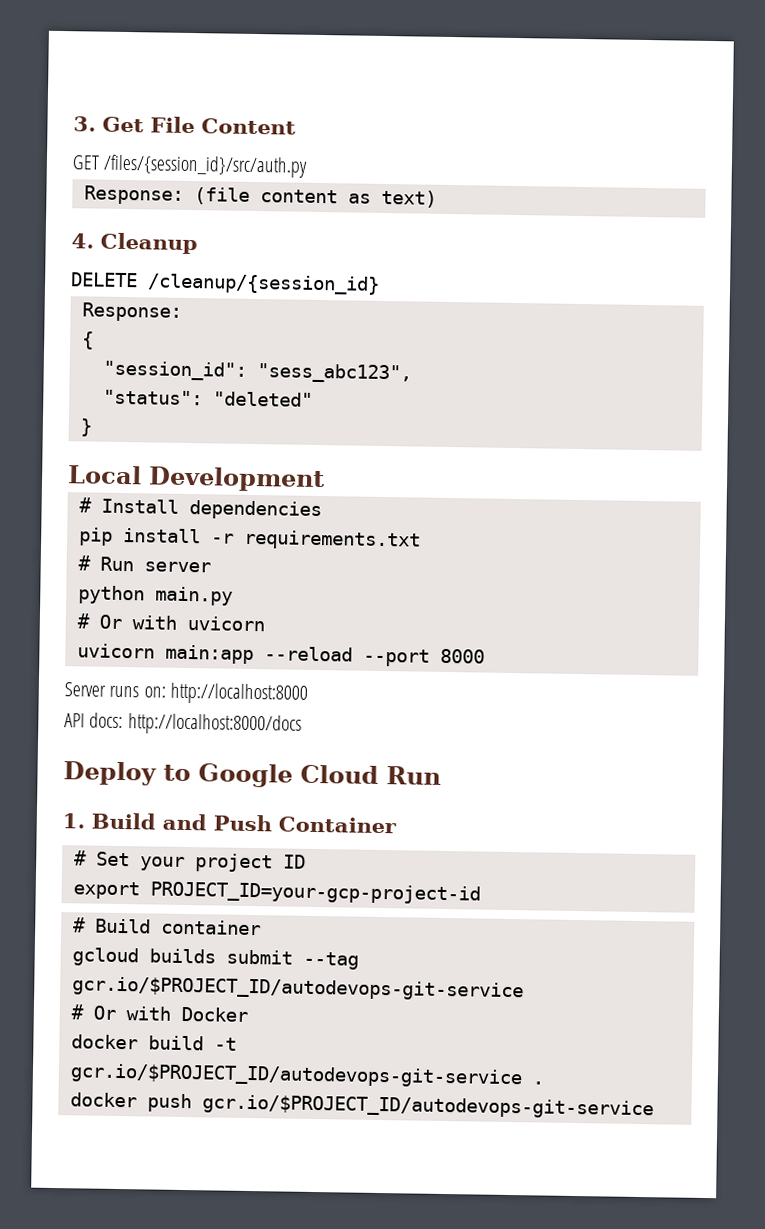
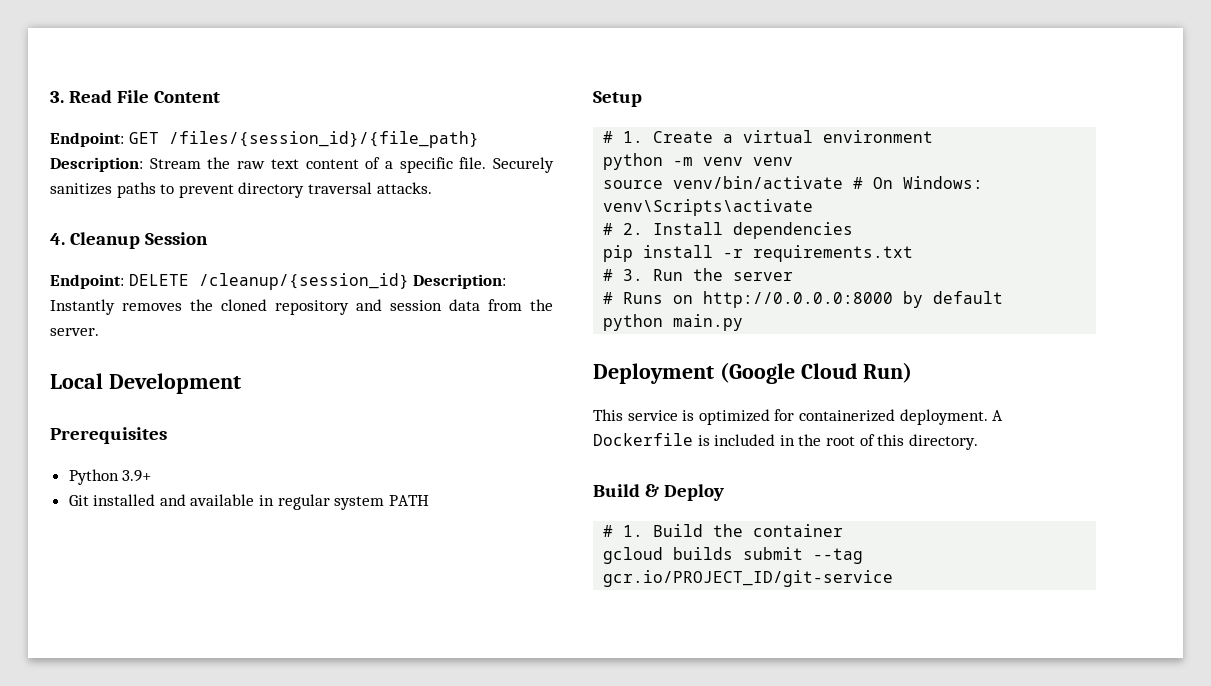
- 3. Get File Content
+ 3. Read File Content
- GET /files/{session_id}/src/auth.py
- Response: (file content as text)
+ Endpoint: GET /files/{session_id}/{file_path} Description: Stream the raw text content of a specific file. Securely sanitizes paths to prevent directory traversal attacks.
- 4. Cleanup
- DELETE /cleanup/{session_id}
- Response:
- {
- "session_id": "sess_abc123",
- "status": "deleted"
- }
+ 4. Cleanup Session
+ Endpoint: DELETE /cleanup/{session_id} Description: Instantly removes the cloned repository and session data from the server.
  Local Development
- # Install dependencies
+ Prerequisites
+ Python 3.9+
+ Git installed and available in regular system PATH
+ Setup
+ # 1. Create a virtual environment
+ python -m venv venv
+ source venv/bin/activate # On Windows: venv\Scripts\activate
+ # 2. Install dependencies
- # Run server
+ # 3. Run the server
+ # Runs on http://0.0.0.0:8000 by default
  python main.py
- # Or with uvicorn
- uvicorn main:app --reload --port 8000
- Server runs on: http://localhost:8000
- API docs: http://localhost:8000/docs
- Deploy to Google Cloud Run
- 1. Build and Push Container
- # Set your project ID
- export PROJECT_ID=your-gcp-project-id
- # Build container
+ Deployment (Google Cloud Run)
+ This service is optimized for containerized deployment. A Dockerfile is included in the root of this directory.
+ Build & Deploy
+ # 1. Build the container
- gcloud builds submit --tag gcr.io/$PROJECT_ID/autodevops-git-service
- # Or with Docker
- docker build -t gcr.io/$PROJECT_ID/autodevops-git-service .
- docker push gcr.io/$PROJECT_ID/autodevops-git-service
+ gcloud builds submit --tag gcr.io/PROJECT_ID/git-service

